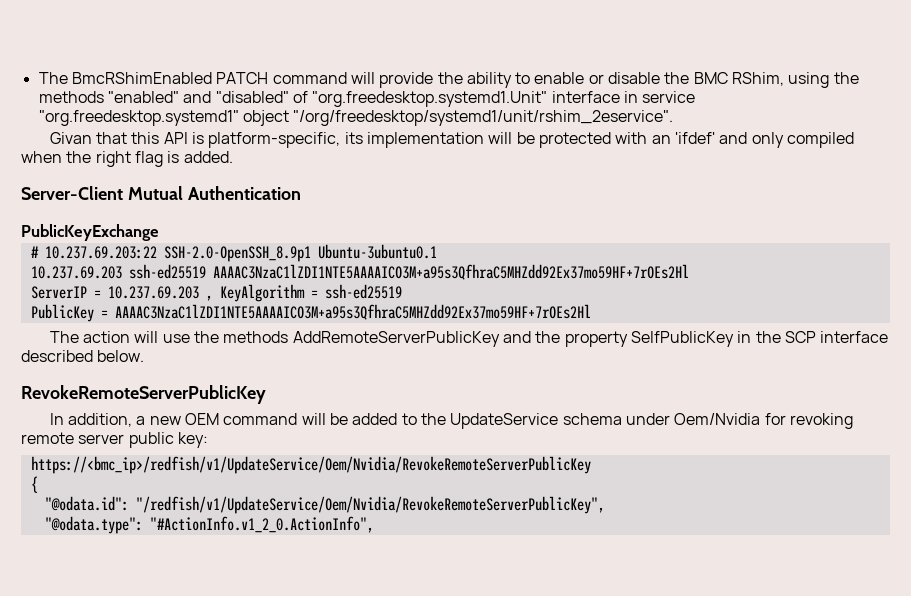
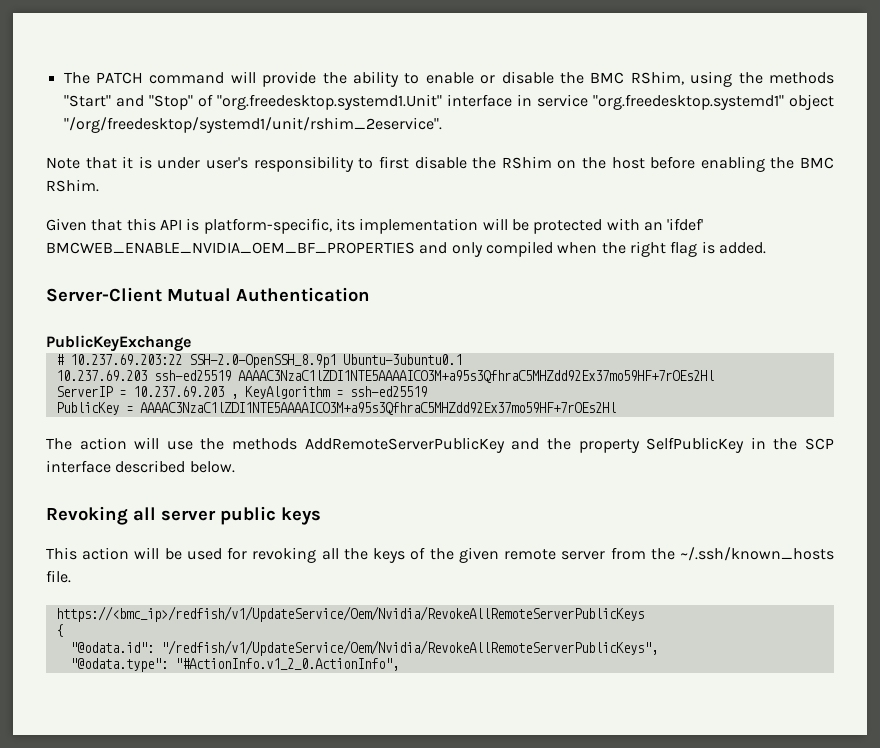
- The BmcRShimEnabled PATCH command will provide the ability to enable or disable the BMC RShim, using the methods "enabled" and "disabled" of "org.freedesktop.systemd1.Unit" interface in service "org.freedesktop.systemd1" object "/org/freedesktop/systemd1/unit/rshim_2eservice".
+ The PATCH command will provide the ability to enable or disable the BMC RShim, using the methods "Start" and "Stop" of "org.freedesktop.systemd1.Unit" interface in service "org.freedesktop.systemd1" object "/org/freedesktop/systemd1/unit/rshim_2eservice".
- Givan that this API is platform-specific, its implementation will be protected with an 'ifdef' and only compiled when the right flag is added.
+ Note that it is under user's responsibility to first disable the RShim on the host before enabling the BMC RShim.
+ Given that this API is platform-specific, its implementation will be protected with an 'ifdef' BMCWEB_ENABLE_NVIDIA_OEM_BF_PROPERTIES and only compiled when the right flag is added.
- RevokeRemoteServerPublicKey
- In addition, a new OEM command will be added to the UpdateService schema under Oem/Nvidia for revoking remote server public key:
- https://<bmc_ip>/redfish/v1/UpdateService/Oem/Nvidia/RevokeRemoteServerPublicKey
+ Revoking all server public keys
+ This action will be used for revoking all the keys of the given remote server from the ~/.ssh/known_hosts file.
+ https://<bmc_ip>/redfish/v1/UpdateService/Oem/Nvidia/RevokeAllRemoteServerPublicKeys
- "@odata.id": "/redfish/v1/UpdateService/Oem/Nvidia/RevokeRemoteServerPublicKey",
+ "@odata.id": "/redfish/v1/UpdateService/Oem/Nvidia/RevokeAllRemoteServerPublicKeys",

